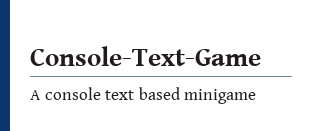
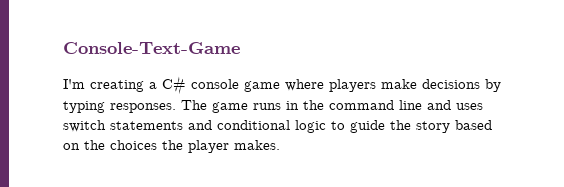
- A console text based minigame
+ I'm creating a C# console game where players make decisions by typing responses. The game runs in the command line and uses switch statements and conditional logic to guide the story based on the choices the player makes.

